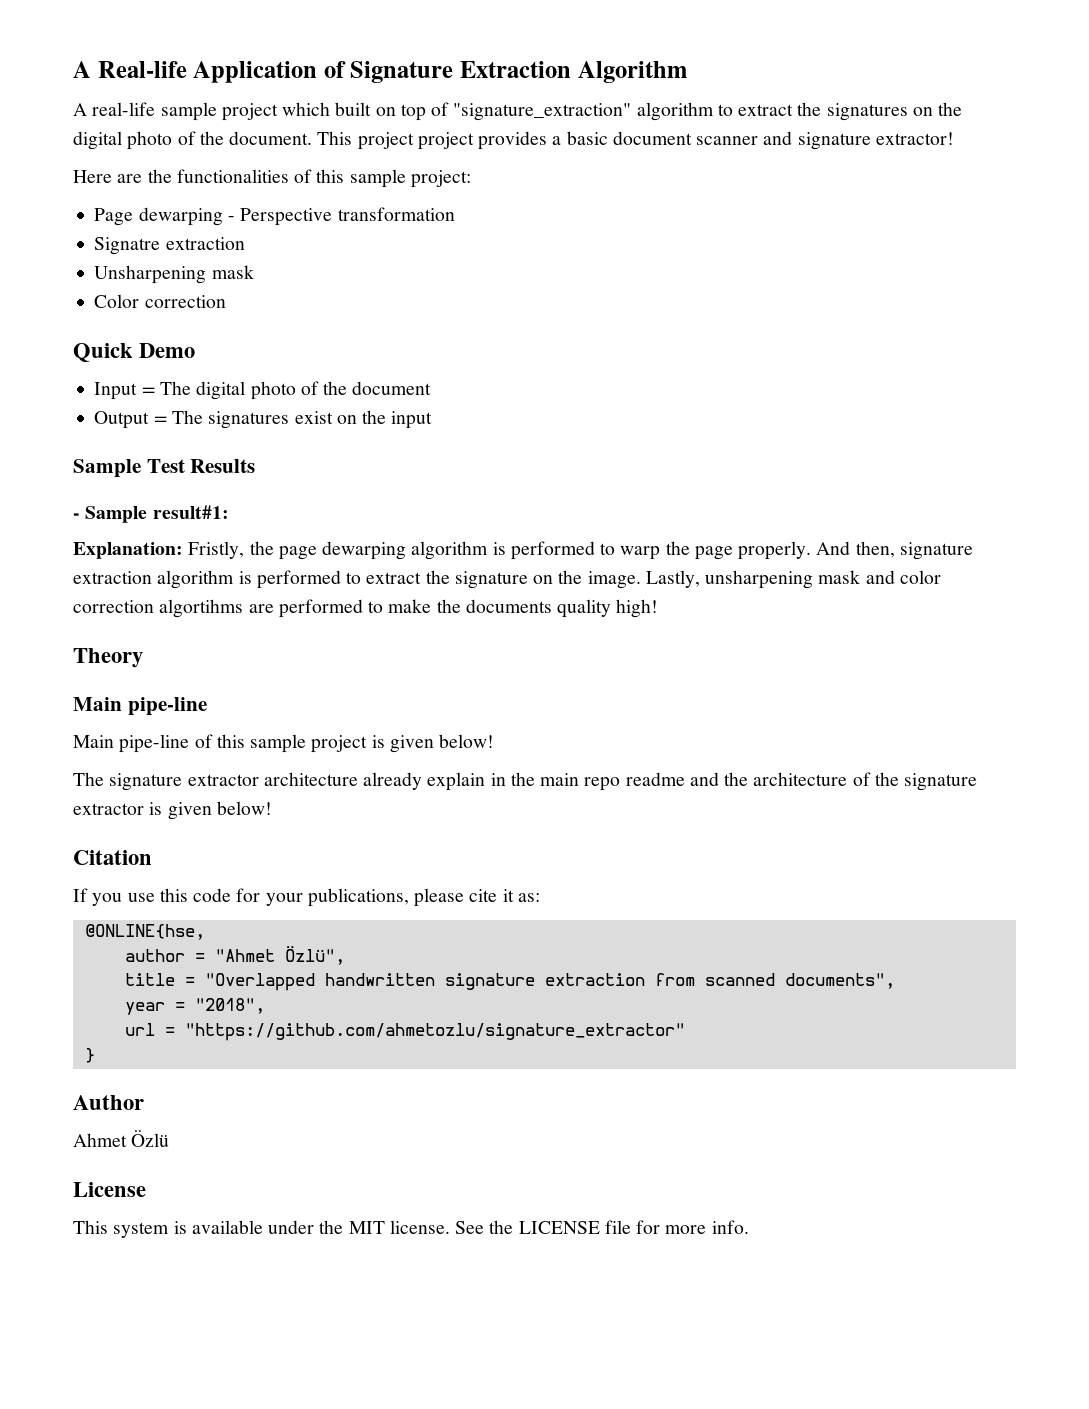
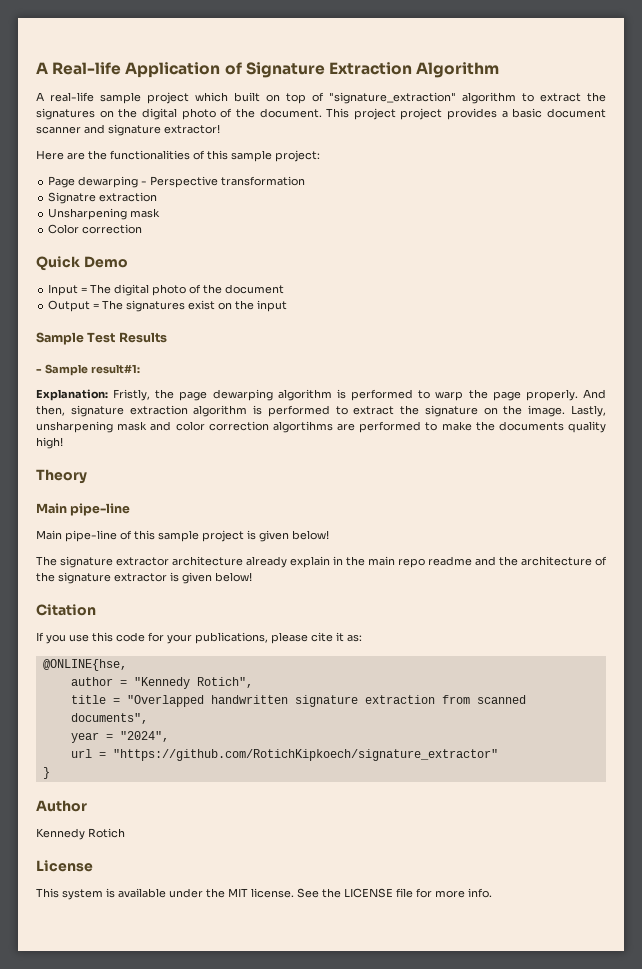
- author = "Ahmet Özlü",
+ author = "Kennedy Rotich",
- year = "2018",
+ year = "2024",
- url = "https://github.com/ahmetozlu/signature_extractor"
+ url = "https://github.com/RotichKipkoech/signature_extractor"
- Ahmet Özlü
+ Kennedy Rotich

